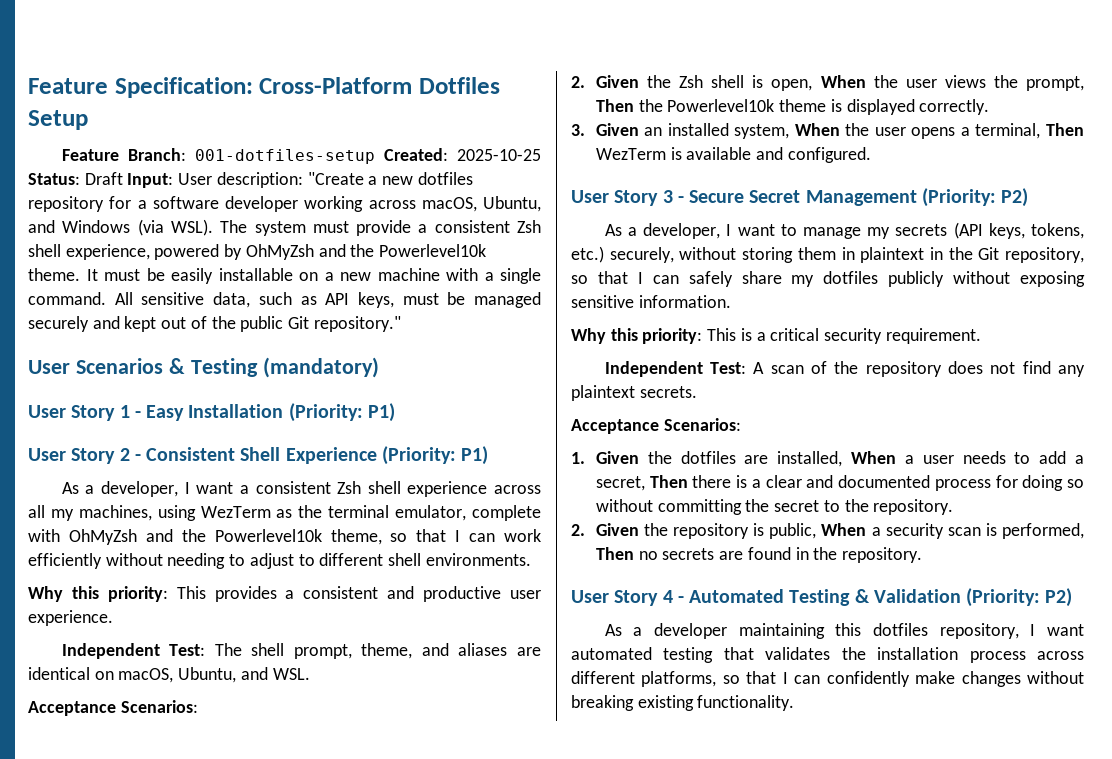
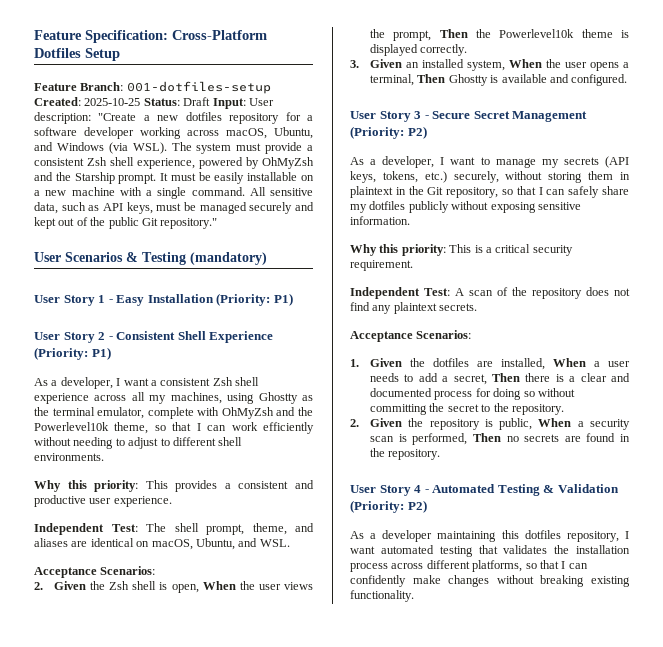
- The system must provide a consistent Zsh shell experience, powered by OhMyZsh and the Powerlevel10k theme.
+ The system must provide a consistent Zsh shell experience, powered by OhMyZsh and the Starship prompt.
- As a developer, I want a consistent Zsh shell experience across all my machines, using WezTerm as the terminal emulator, complete with OhMyZsh and the Powerlevel10k theme, so that I can work efficiently without needing to adjust to different shell environments.
+ As a developer, I want a consistent Zsh shell experience across all my machines, using Ghostty as the terminal emulator, complete with OhMyZsh and the Powerlevel10k theme, so that I can work efficiently without needing to adjust to different shell environments.
- 3. Given an installed system, When the user opens a terminal, Then WezTerm is available and configured.
+ 3. Given an installed system, When the user opens a terminal, Then Ghostty is available and configured.

